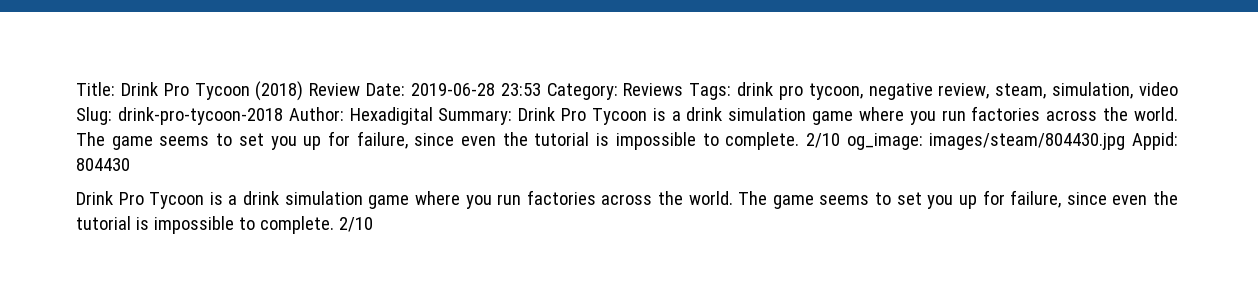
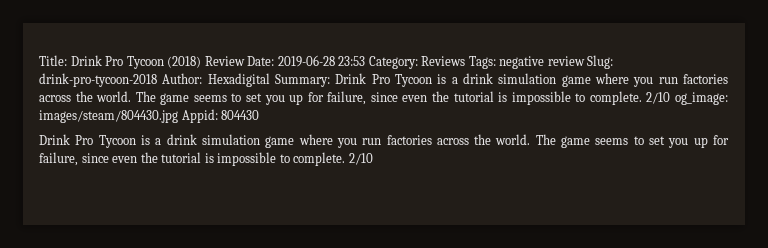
- Title: Drink Pro Tycoon (2018) Review Date: 2019-06-28 23:53 Category: Reviews Tags: drink pro tycoon, negative review, steam, simulation, video Slug: drink-pro-tycoon-2018 Author: Hexadigital Summary: Drink Pro Tycoon is a drink simulation game where you run factories across the world.
+ Title: Drink Pro Tycoon (2018) Review Date: 2019-06-28 23:53 Category: Reviews Tags: negative review Slug: drink-pro-tycoon-2018 Author: Hexadigital Summary: Drink Pro Tycoon is a drink simulation game where you run factories across the world.

